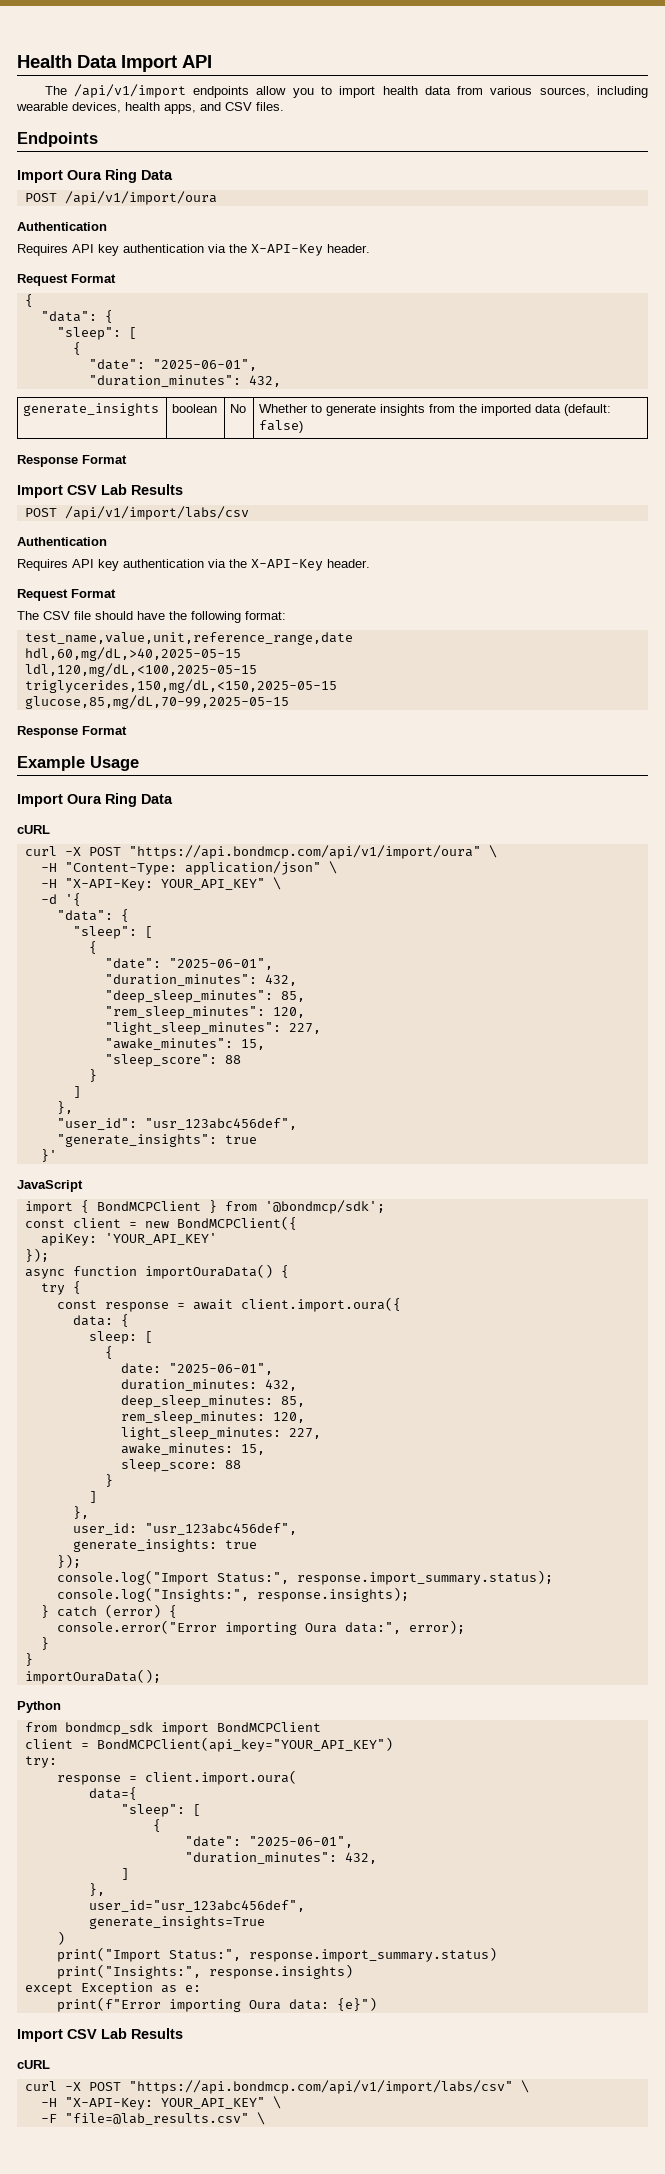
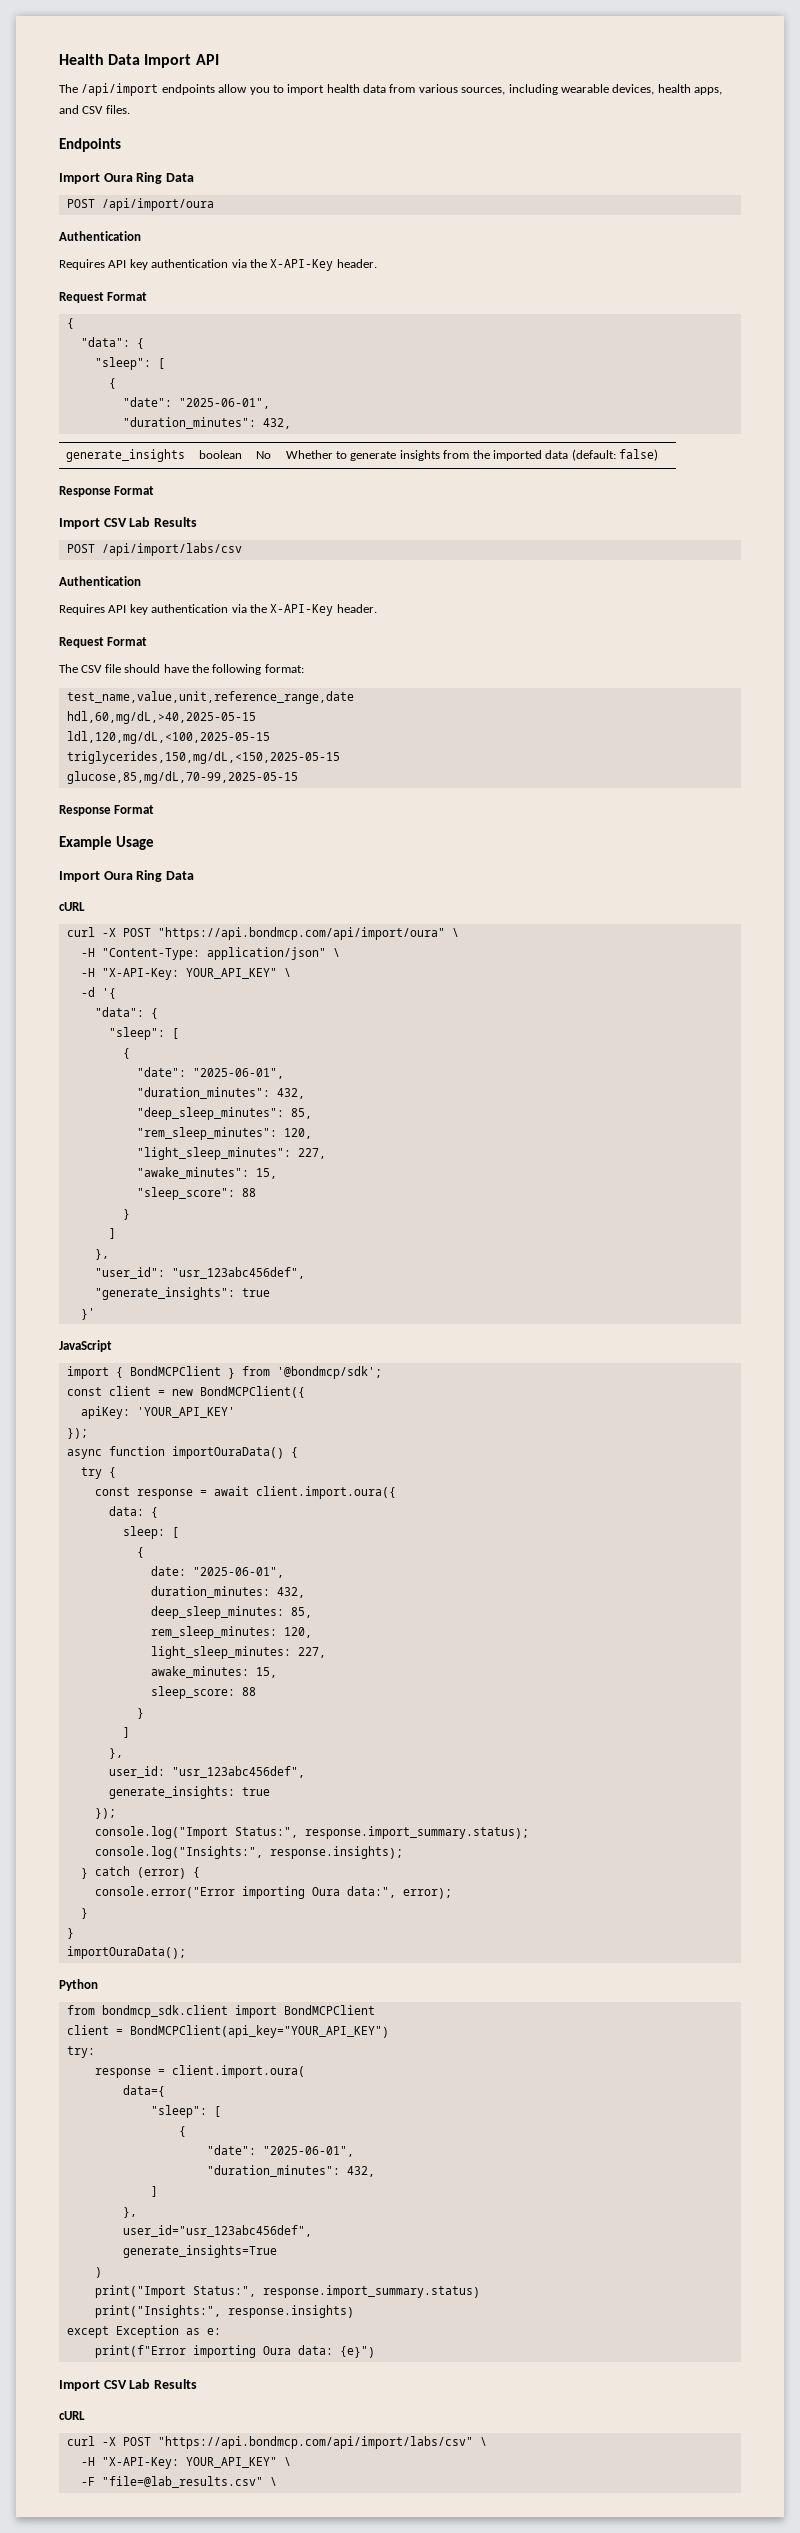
- The /api/v1/import endpoints allow you to import health data from various sources, including wearable devices, health apps, and CSV files.
+ The /api/import endpoints allow you to import health data from various sources, including wearable devices, health apps, and CSV files.
- POST /api/v1/import/oura
+ POST /api/import/oura
- POST /api/v1/import/labs/csv
+ POST /api/import/labs/csv
- curl -X POST "https://api.bondmcp.com/api/v1/import/oura" \
+ curl -X POST "https://api.bondmcp.com/api/import/oura" \
- from bondmcp_sdk import BondMCPClient
+ from bondmcp_sdk.client import BondMCPClient
- curl -X POST "https://api.bondmcp.com/api/v1/import/labs/csv" \
+ curl -X POST "https://api.bondmcp.com/api/import/labs/csv" \

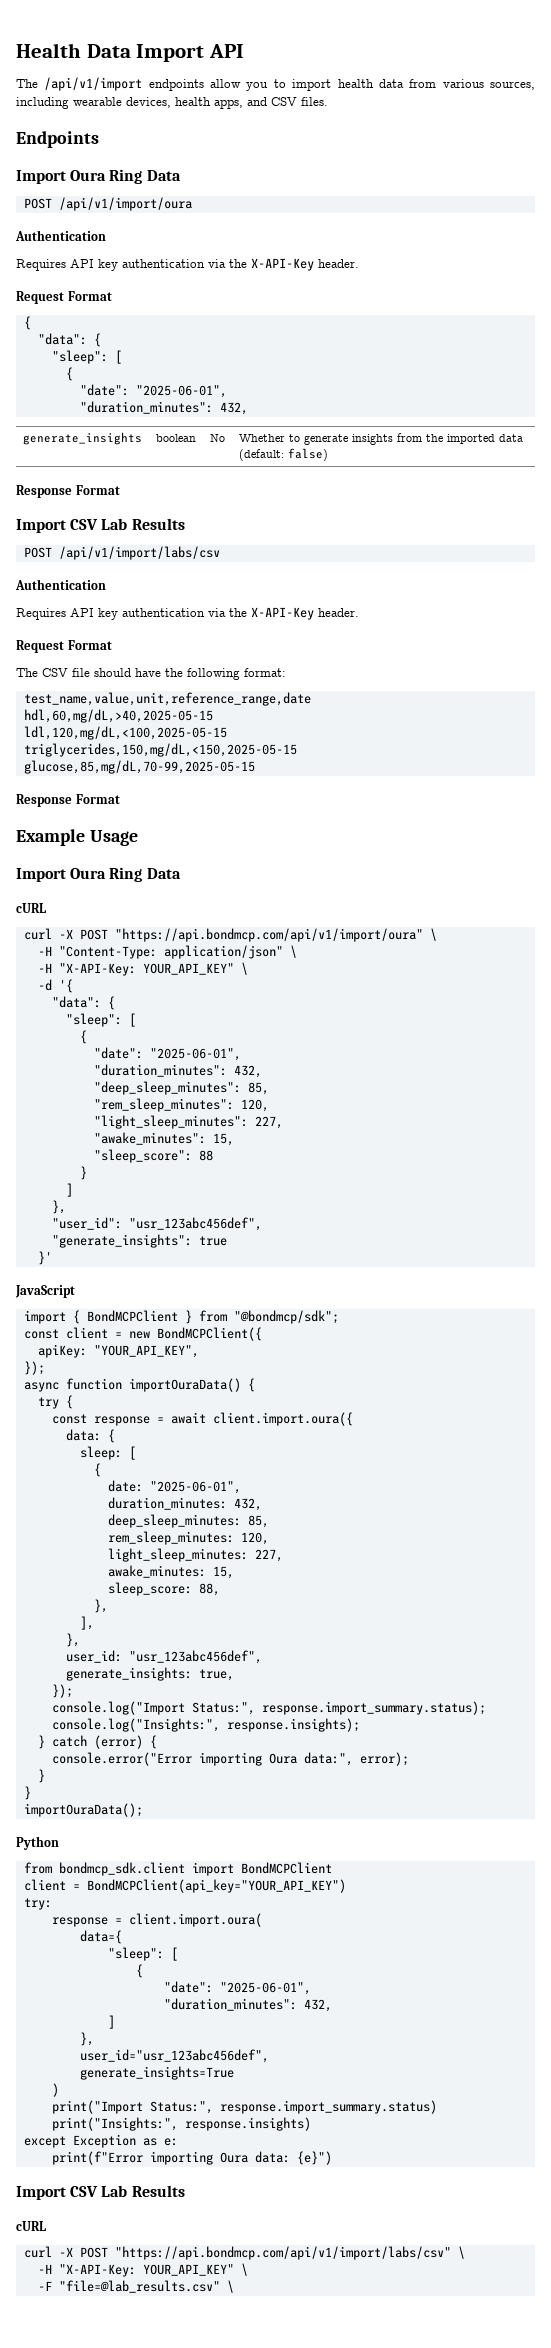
- The /api/import endpoints allow you to import health data from various sources, including wearable devices, health apps, and CSV files.
+ The /api/v1/import endpoints allow you to import health data from various sources, including wearable devices, health apps, and CSV files.
- POST /api/import/oura
+ POST /api/v1/import/oura
- POST /api/import/labs/csv
+ POST /api/v1/import/labs/csv
- curl -X POST "https://api.bondmcp.com/api/import/oura" \
+ curl -X POST "https://api.bondmcp.com/api/v1/import/oura" \
- import { BondMCPClient } from '@bondmcp/sdk';
+ import { BondMCPClient } from "@bondmcp/sdk";
- apiKey: 'YOUR_API_KEY'
+ apiKey: "YOUR_API_KEY",
- sleep_score: 88
- }
- ]
+ sleep_score: 88,
+ },
+ ],
- generate_insights: true
+ generate_insights: true,
- curl -X POST "https://api.bondmcp.com/api/import/labs/csv" \
+ curl -X POST "https://api.bondmcp.com/api/v1/import/labs/csv" \

